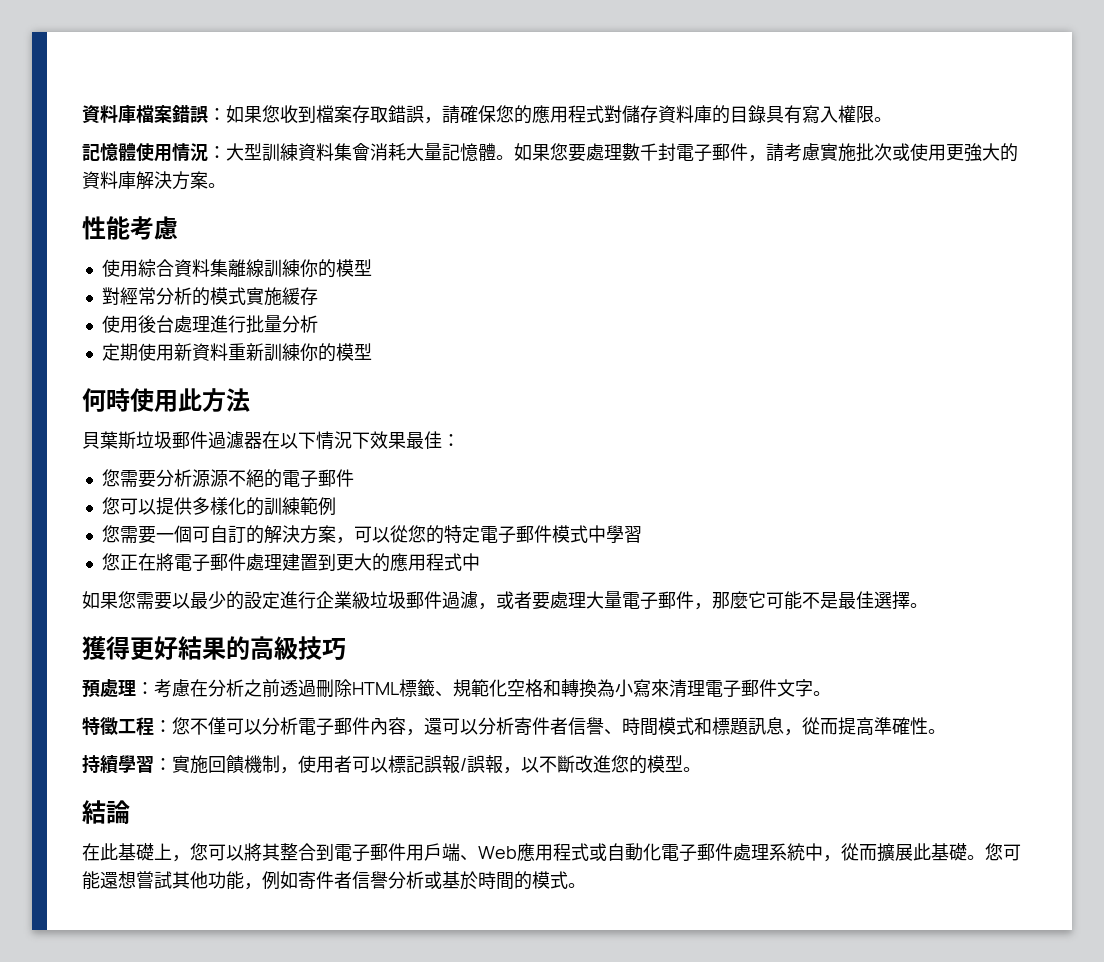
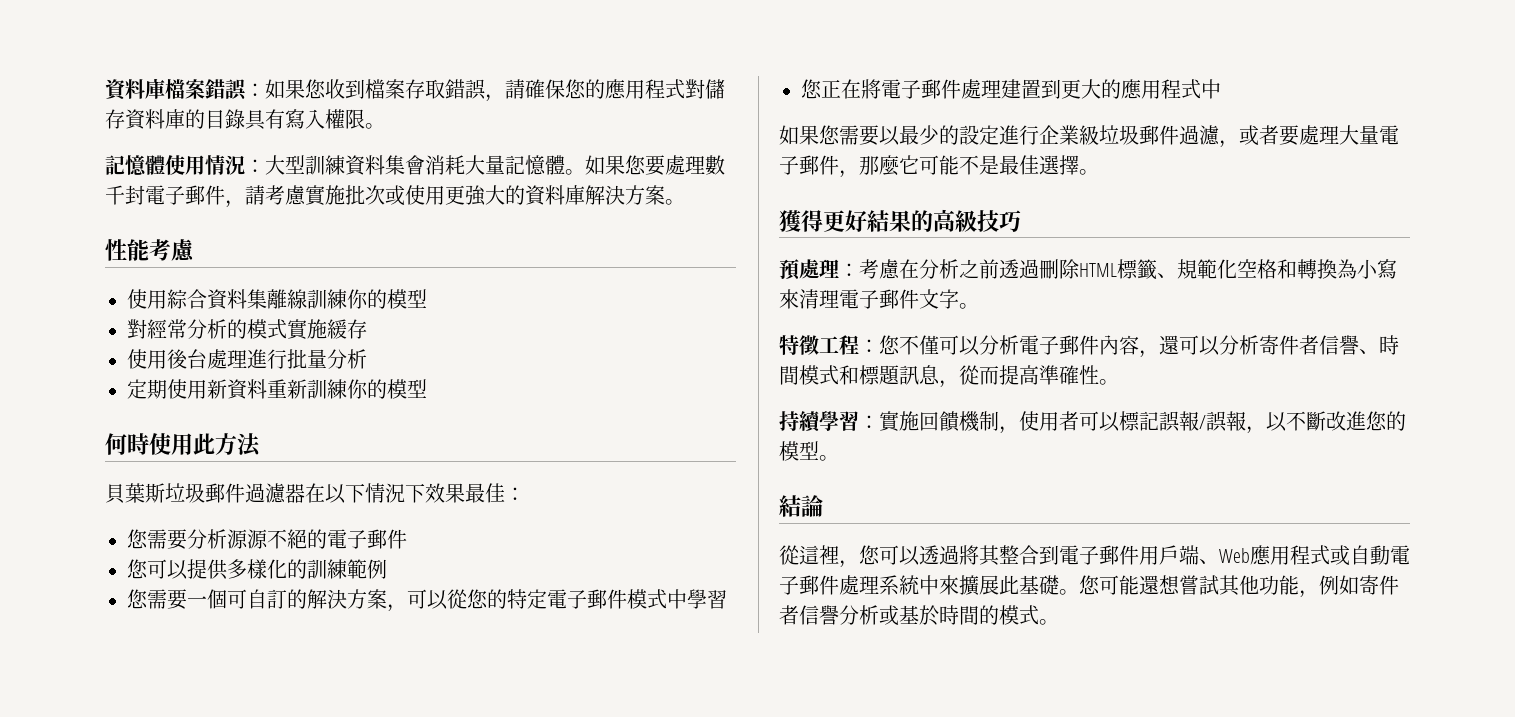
- 在此基礎上，您可以將其整合到電子郵件用戶端、Web應用程式或自動化電子郵件處理系統中，從而擴展此基礎。
+ 從這裡，您可以透過將其整合到電子郵件用戶端、Web應用程式或自動電子郵件處理系統中來擴展此基礎。

